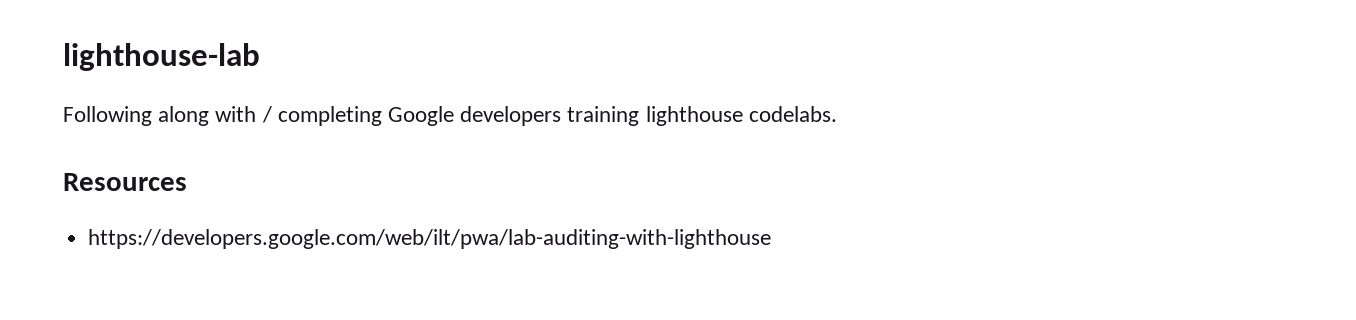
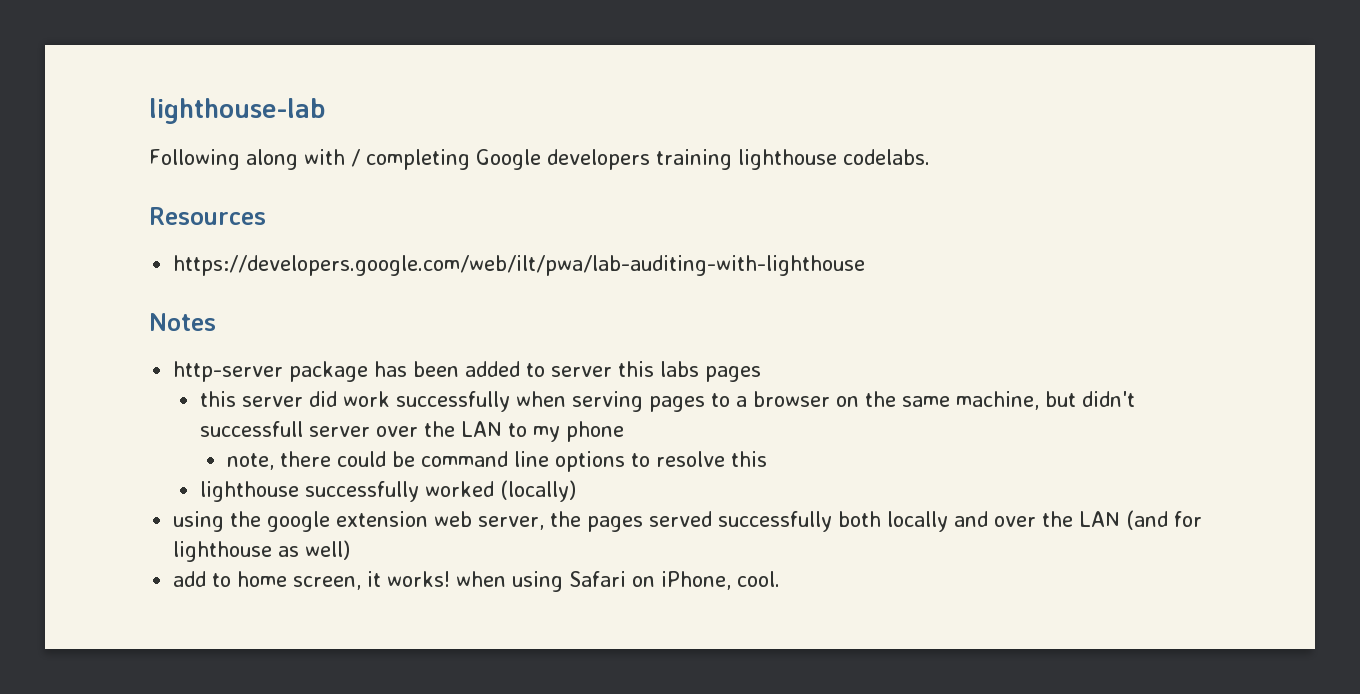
+ Notes
+ http-server package has been added to server this labs pages
+ this server did work successfully when serving pages to a browser on the same machine, but didn't successfull server over the LAN to my phone
+ note, there could be command line options to resolve this
+ lighthouse successfully worked (locally)
+ using the google extension web server, the pages served successfully both locally and over the LAN (and for lighthouse as well)
+ add to home screen, it works! when using Safari on iPhone, cool.

